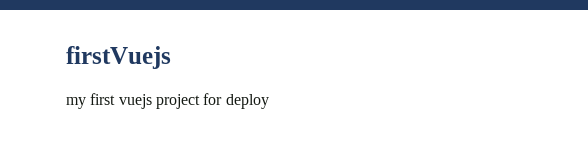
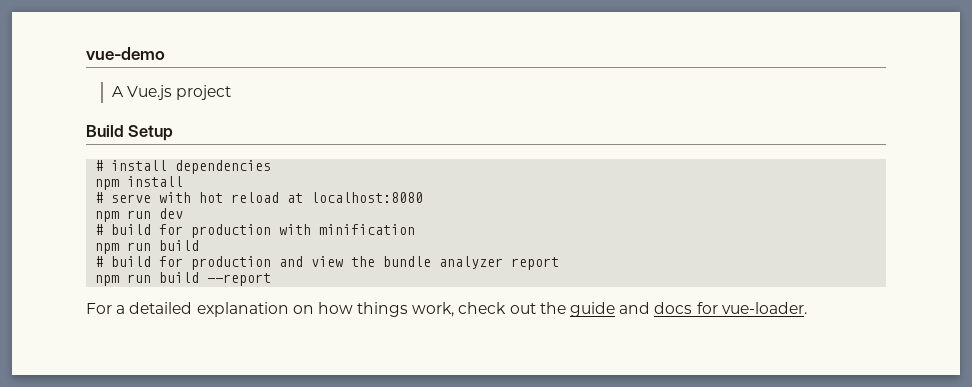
- firstVuejs
- my first vuejs project for deploy
+ vue-demo
+ A Vue.js project
+ Build Setup
+ # install dependencies
+ npm install
+ # serve with hot reload at localhost:8080
+ npm run dev
+ # build for production with minification
+ npm run build
+ # build for production and view the bundle analyzer report
+ npm run build --report
+ For a detailed explanation on how things work, check out the guide and docs for vue-loader.

